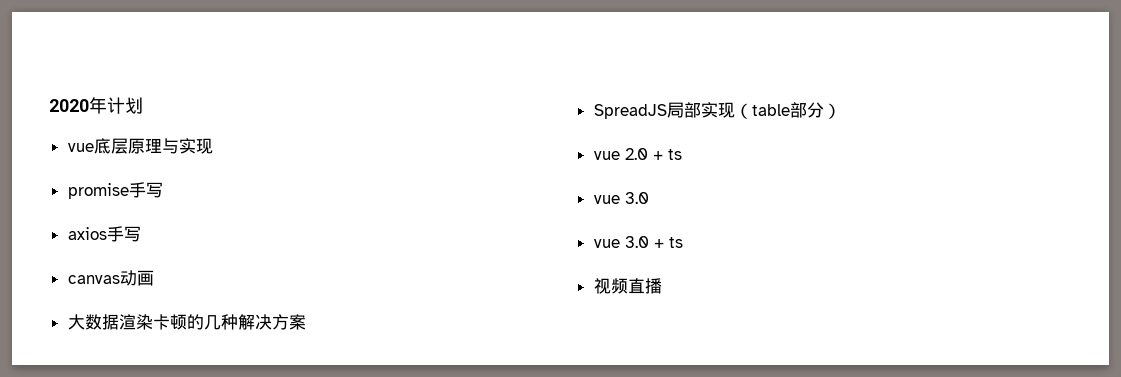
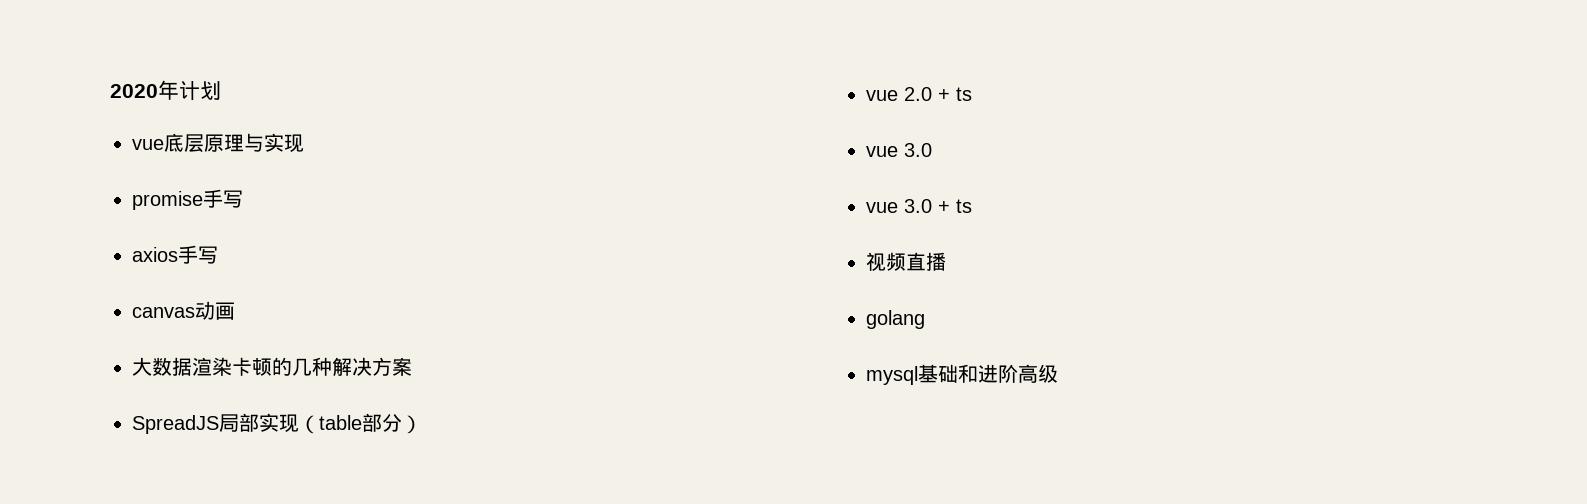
+ golang
+ mysql基础和进阶高级

